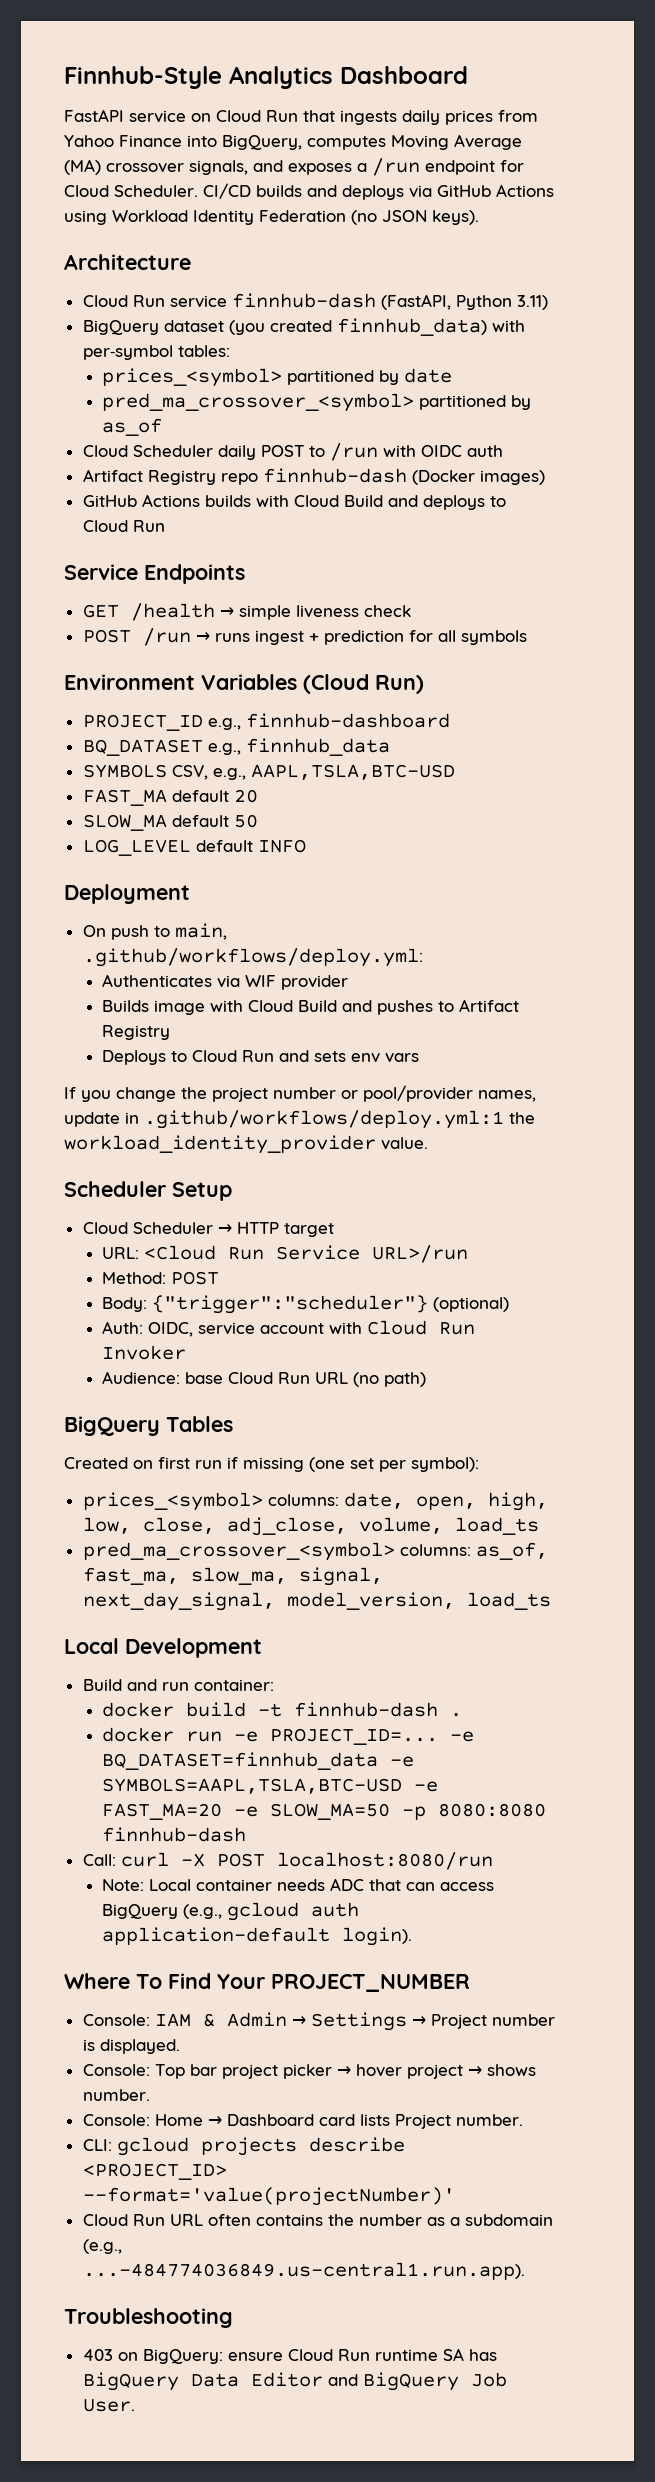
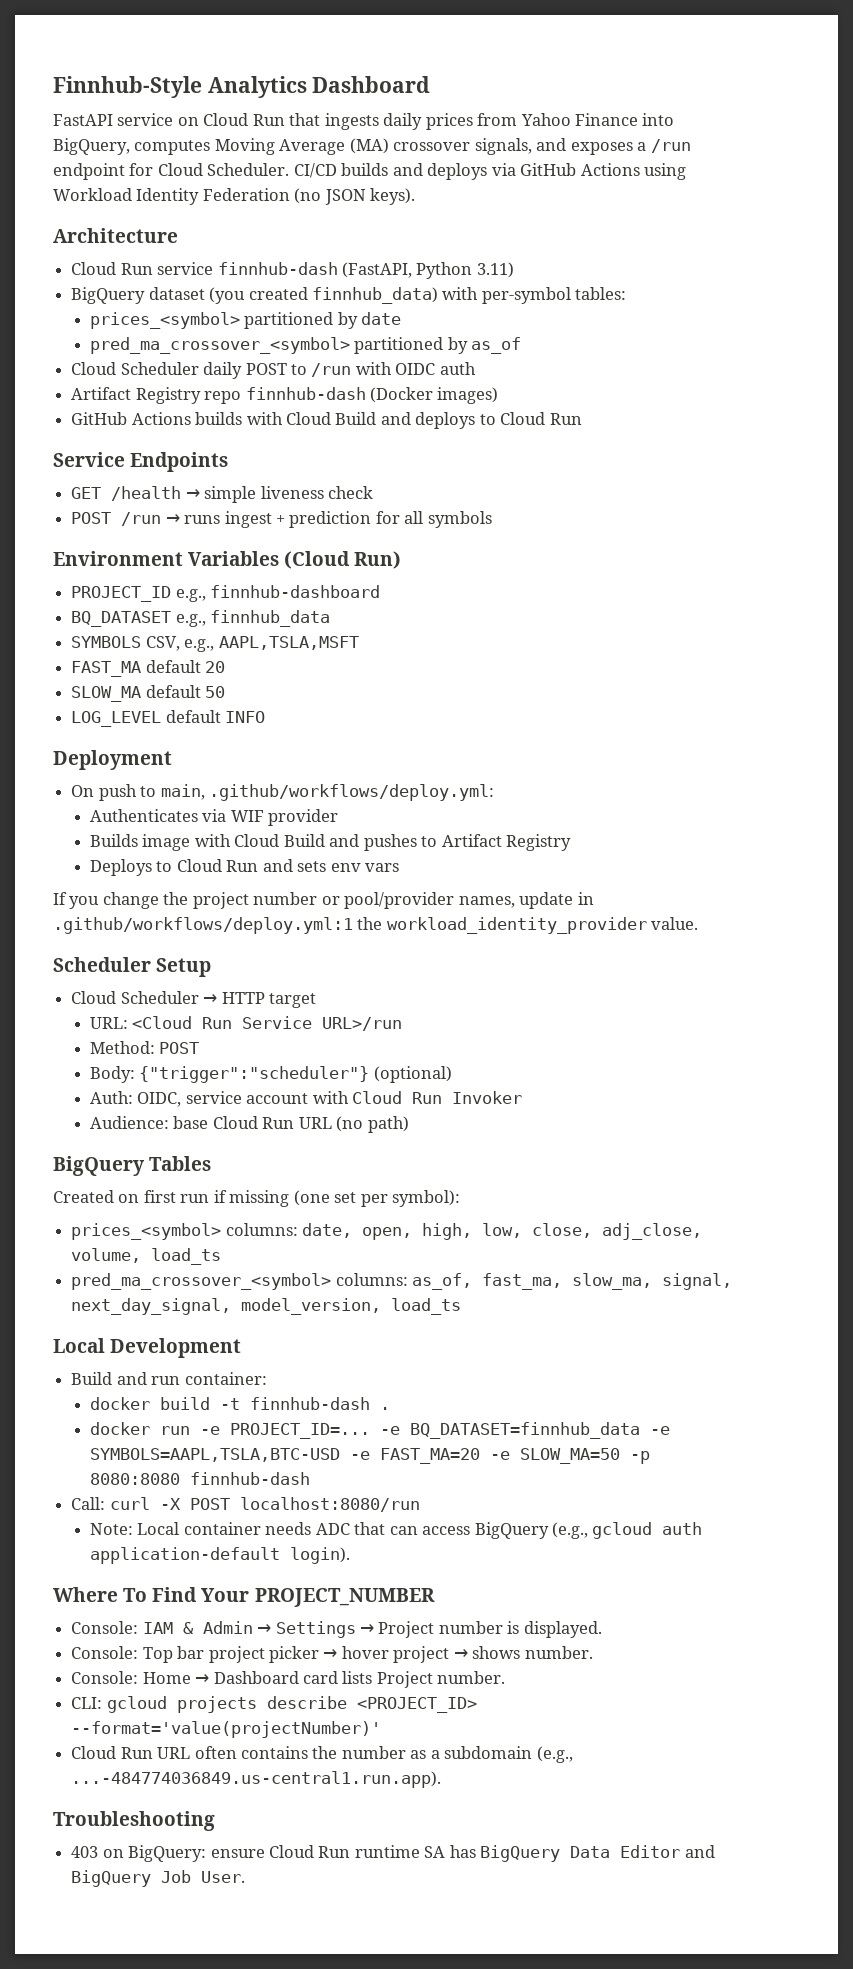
- SYMBOLS CSV, e.g., AAPL,TSLA,BTC-USD
+ SYMBOLS CSV, e.g., AAPL,TSLA,MSFT

